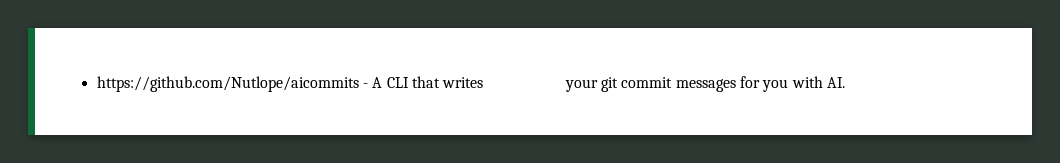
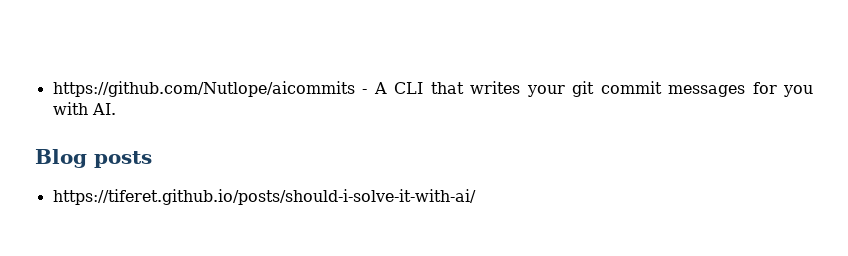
+ Blog posts
+ https://tiferet.github.io/posts/should-i-solve-it-with-ai/

